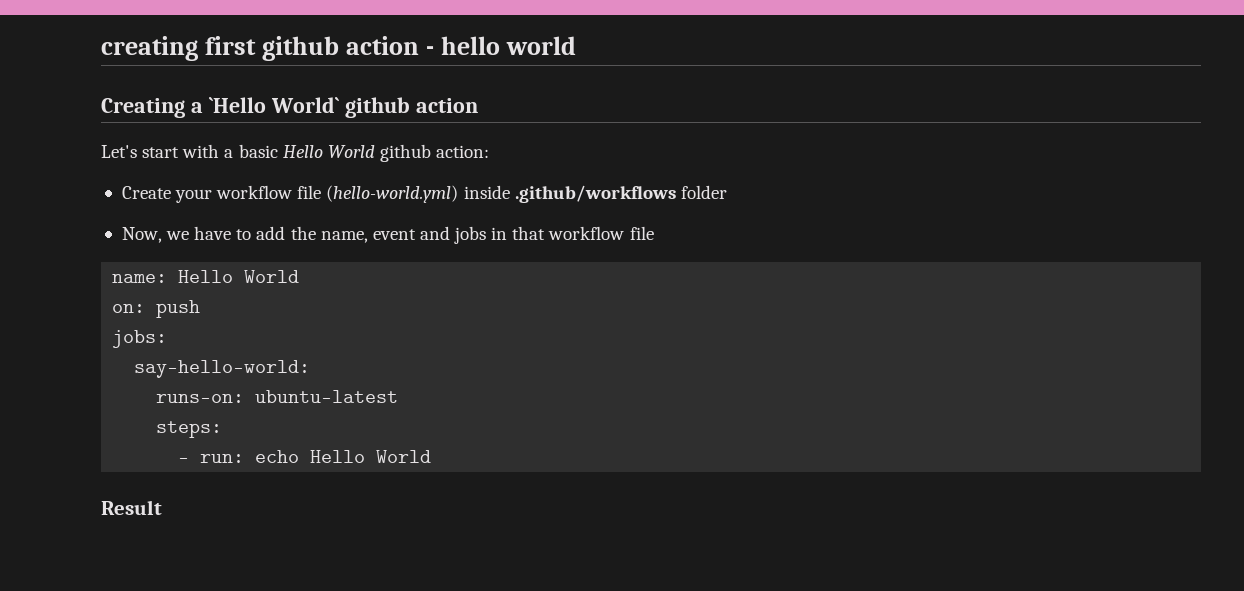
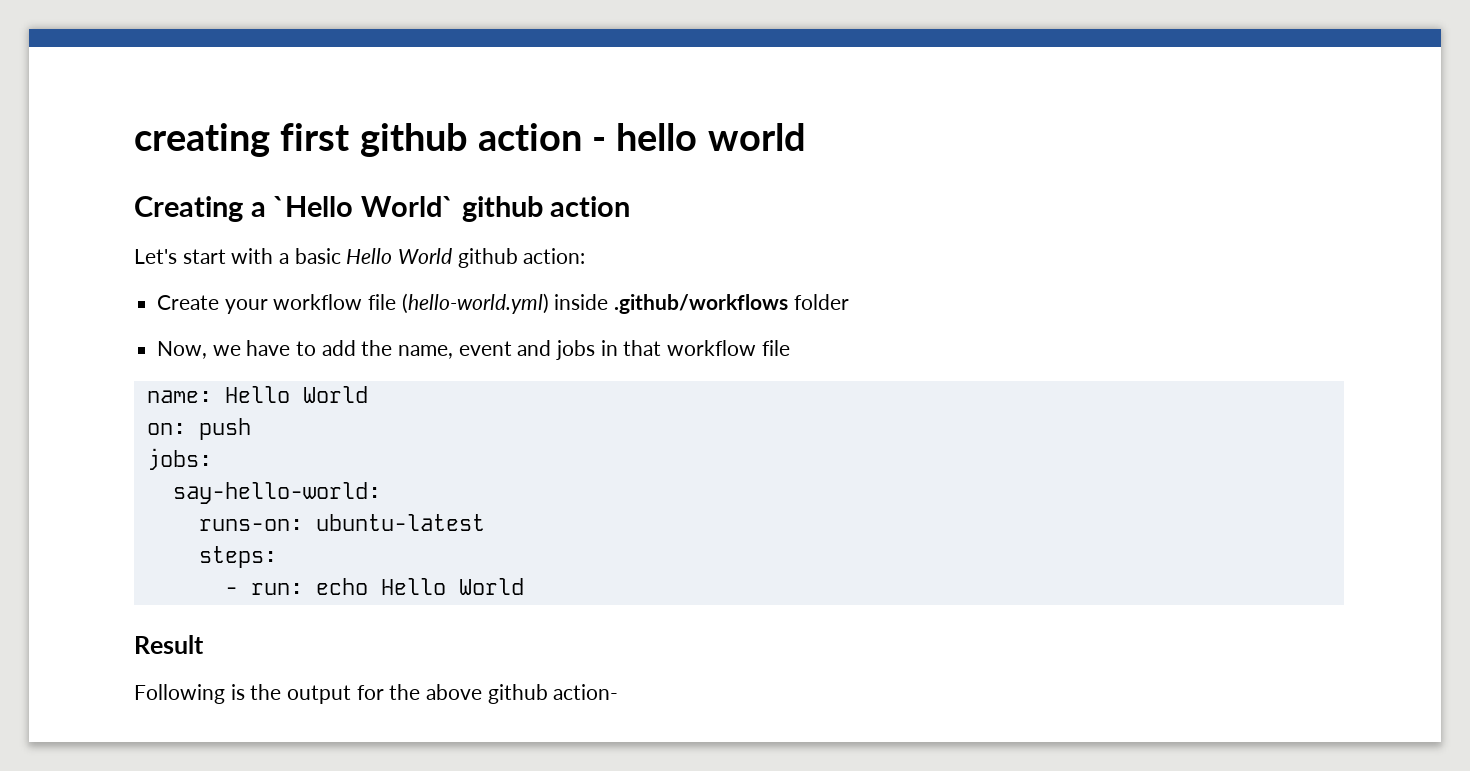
+ Following is the output for the above github action-

